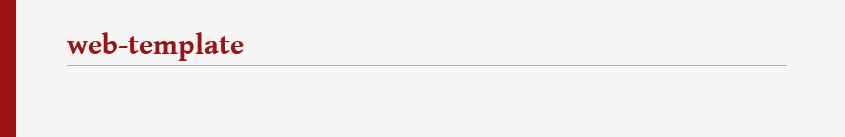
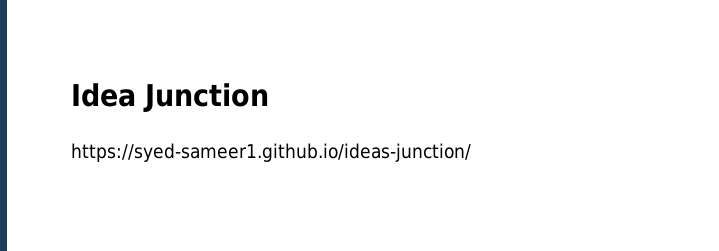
- web-template
+ Idea Junction
+ https://syed-sameer1.github.io/ideas-junction/

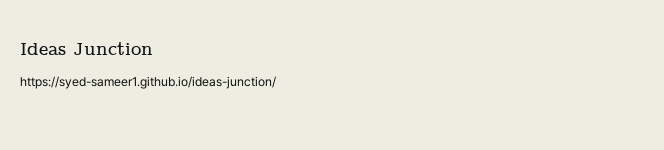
- Idea Junction
+ Ideas Junction

